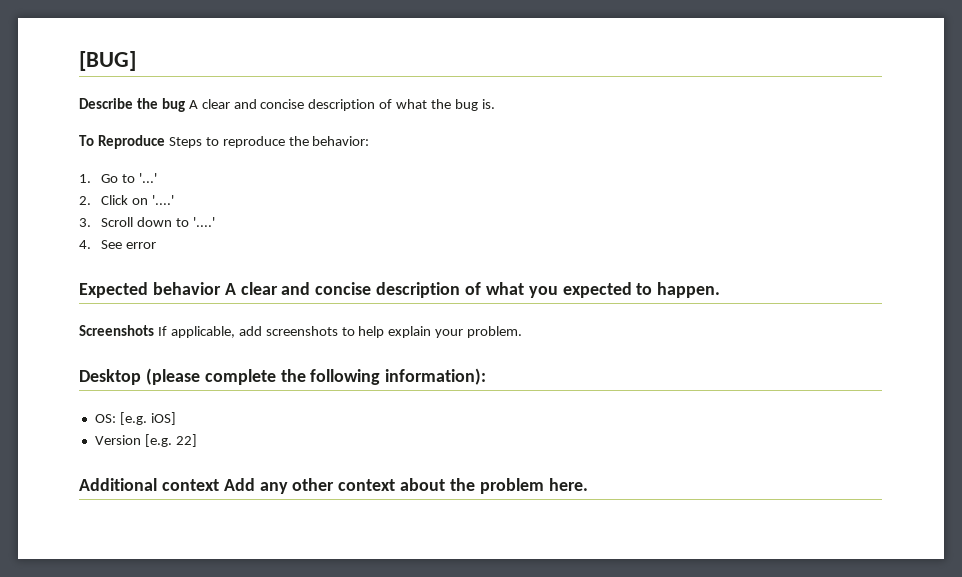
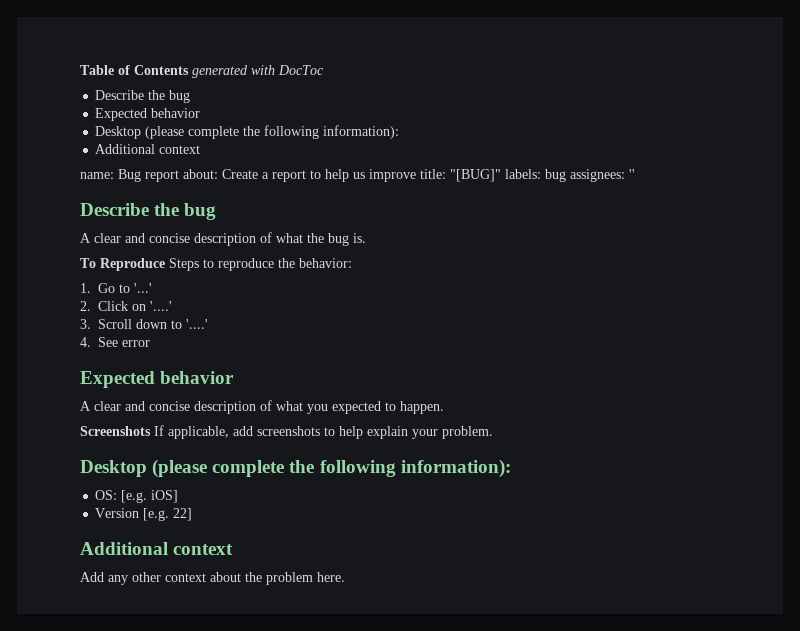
- [BUG]
- Describe the bug A clear and concise description of what the bug is.
+ Table of Contents generated with DocToc
+ Describe the bug
+ Expected behavior
+ Desktop (please complete the following information):
+ Additional context
+ name: Bug report about: Create a report to help us improve title: "[BUG]" labels: bug assignees: ''
+ Describe the bug
+ A clear and concise description of what the bug is.
  4. See error
- Expected behavior A clear and concise description of what you expected to happen.
+ Expected behavior
+ A clear and concise description of what you expected to happen.
  Version [e.g. 22]
- Additional context Add any other context about the problem here.
+ Additional context
+ Add any other context about the problem here.

